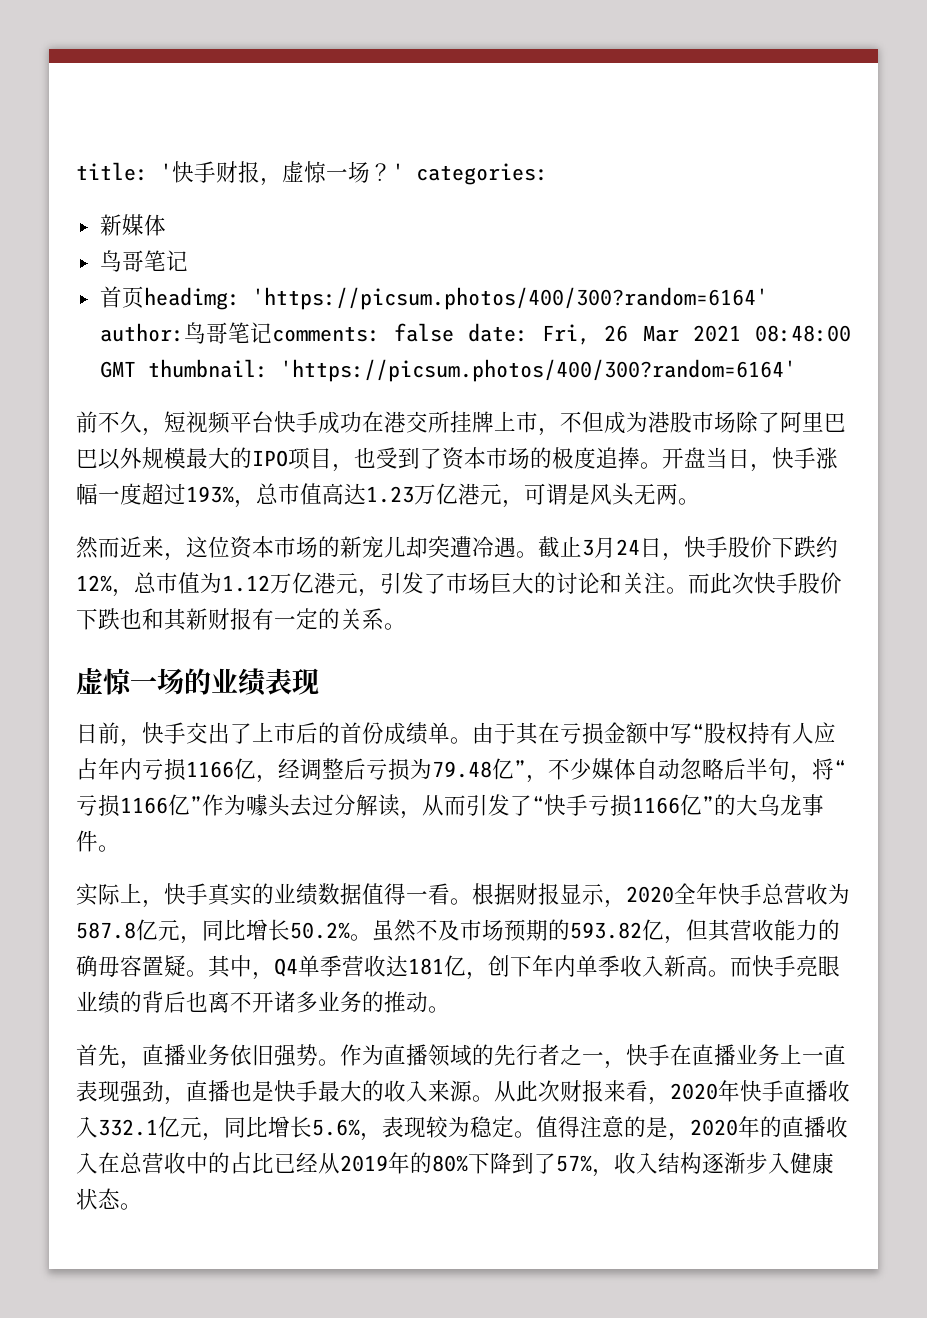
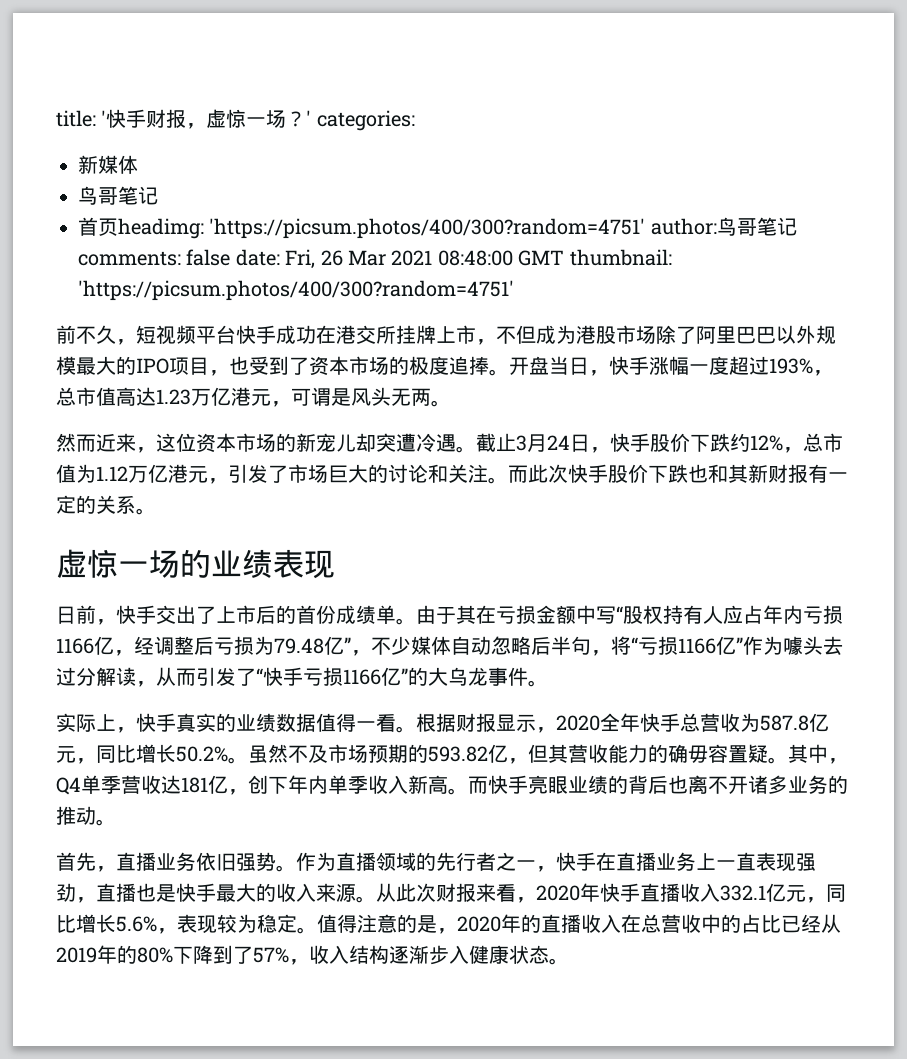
- 首页headimg: 'https://picsum.photos/400/300?random=6164' author:鸟哥笔记comments: false date: Fri, 26 Mar 2021 08:48:00 GMT thumbnail: 'https://picsum.photos/400/300?random=6164'
+ 首页headimg: 'https://picsum.photos/400/300?random=4751' author:鸟哥笔记comments: false date: Fri, 26 Mar 2021 08:48:00 GMT thumbnail: 'https://picsum.photos/400/300?random=4751'

